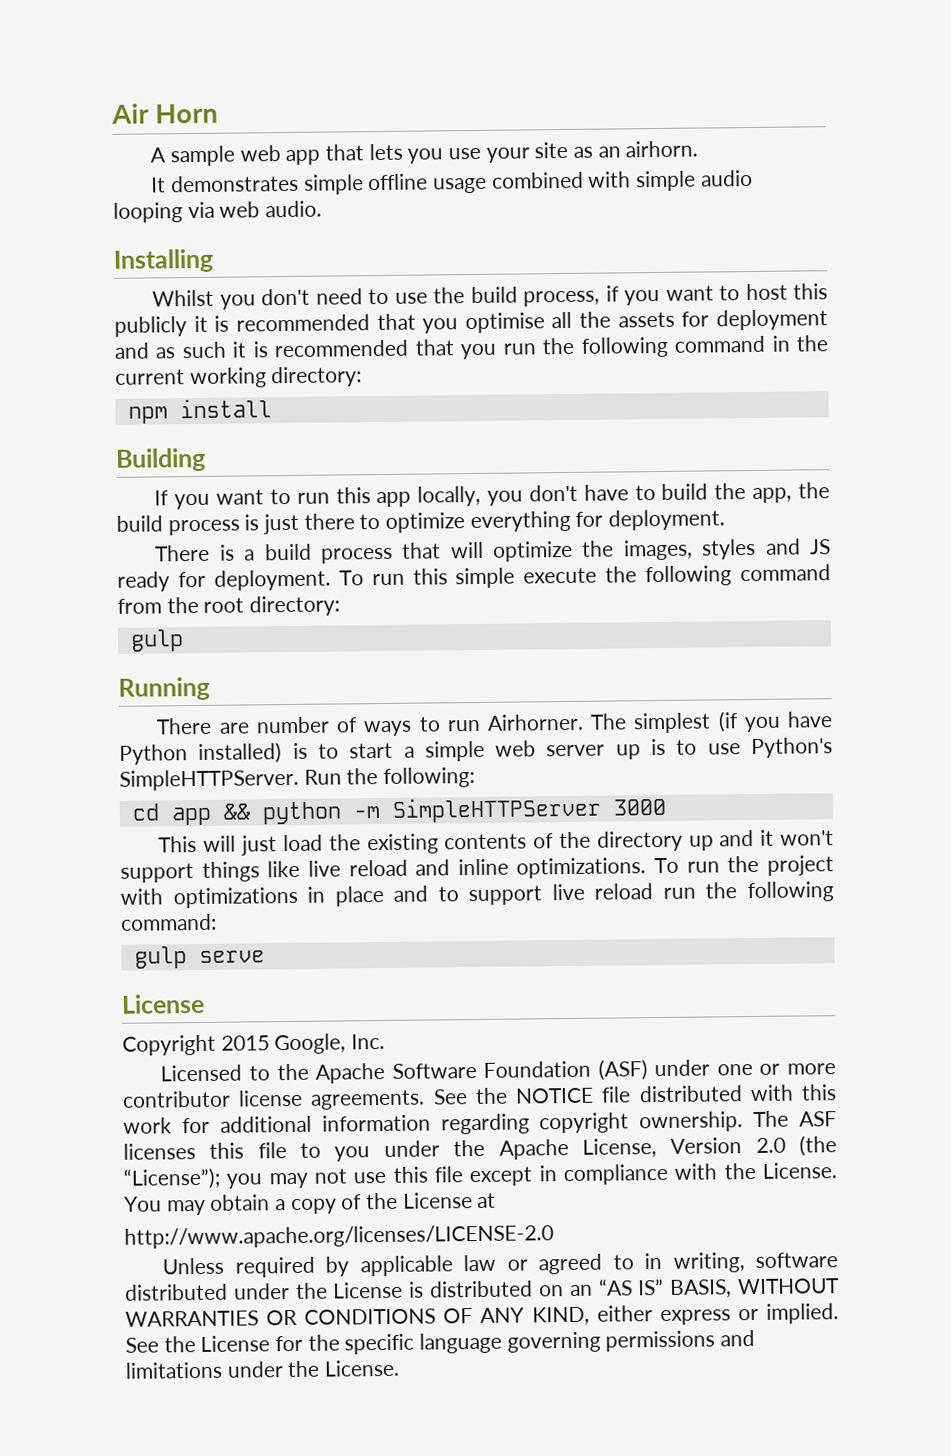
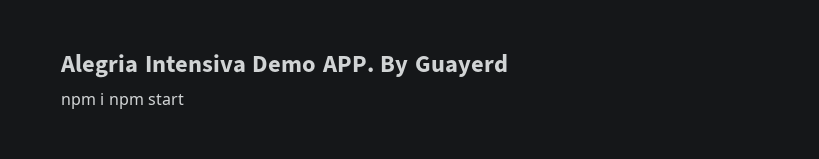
- Air Horn
- A sample web app that lets you use your site as an airhorn.
- It demonstrates simple offline usage combined with simple audio looping via web audio.
- Installing
- Whilst you don't need to use the build process, if you want to host this publicly it is recommended that you optimise all the assets for deployment and as such it is recommended that you run the following command in the current working directory:
- npm install
- Building
- If you want to run this app locally, you don't have to build the app, the build process is just there to optimize everything for deployment.
- There is a build process that will optimize the images, styles and JS ready for deployment. To run this simple execute the following command from the root directory:
- gulp
- Running
- There are number of ways to run Airhorner. The simplest (if you have Python installed) is to start a simple web server up is to use Python's SimpleHTTPServer. Run the following:
- cd app && python -m SimpleHTTPServer 3000
- This will just load the existing contents of the directory up and it won't support things like live reload and inline optimizations. To run the project with optimizations in place and to support live reload run the following command:
- gulp serve
- License
- Copyright 2015 Google, Inc.
- Licensed to the Apache Software Foundation (ASF) under one or more contributor license agreements. See the NOTICE file distributed with this work for additional information regarding copyright ownership. The ASF licenses this file to you under the Apache License, Version 2.0 (the “License”); you may not use this file except in compliance with the License. You may obtain a copy of the License at
- http://www.apache.org/licenses/LICENSE-2.0
- Unless required by applicable law or agreed to in writing, software distributed under the License is distributed on an “AS IS” BASIS, WITHOUT WARRANTIES OR CONDITIONS OF ANY KIND, either express or implied. See the License for the specific language governing permissions and limitations under the License.
+ Alegria Intensiva Demo APP. By Guayerd
+ npm i npm start

